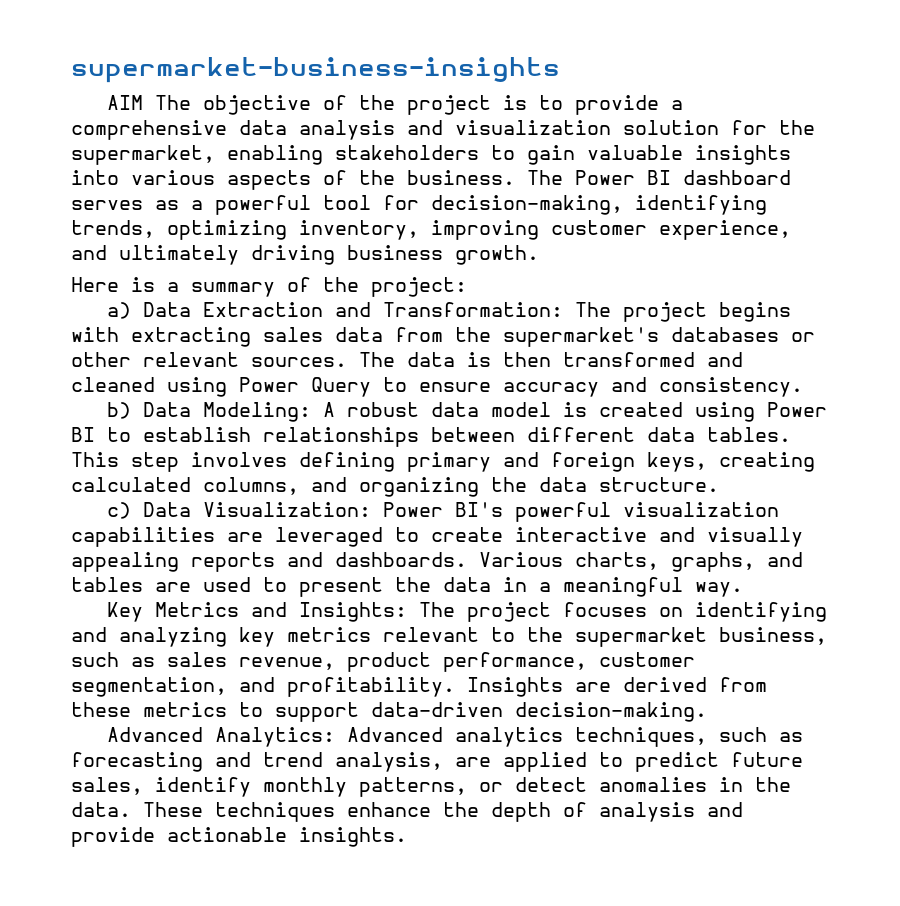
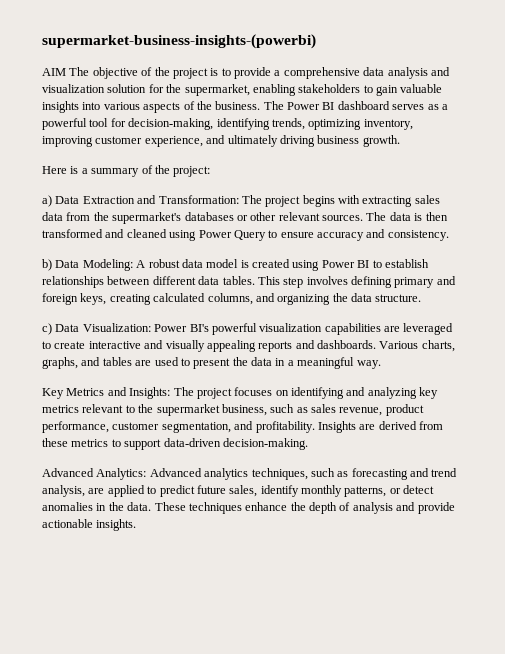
- supermarket-business-insights
+ supermarket-business-insights-(powerbi)

